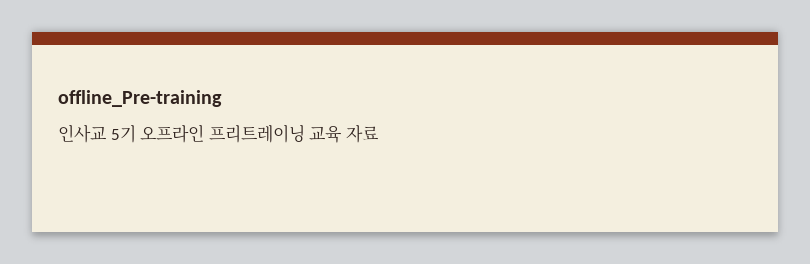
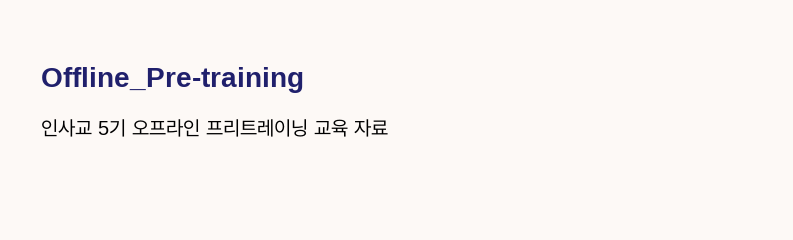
- offline_Pre-training
+ Offline_Pre-training

